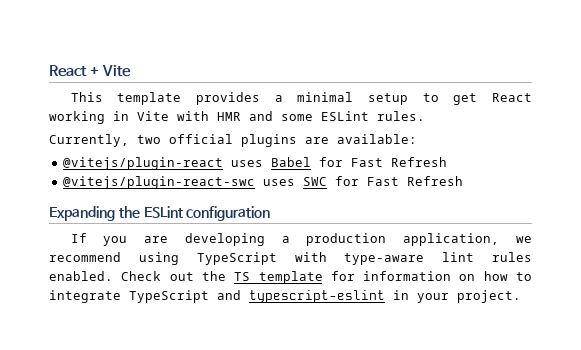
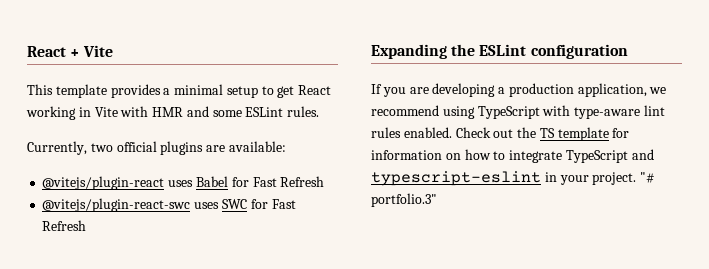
+ "# portfolio.3"

